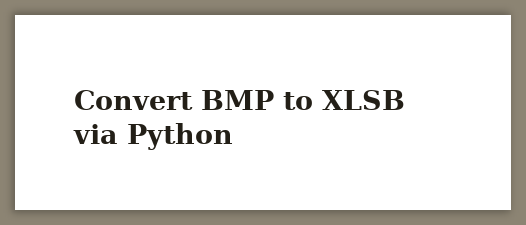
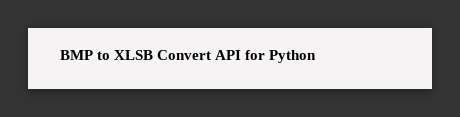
- Convert BMP to XLSB via Python
+ BMP to XLSB Convert API for Python

